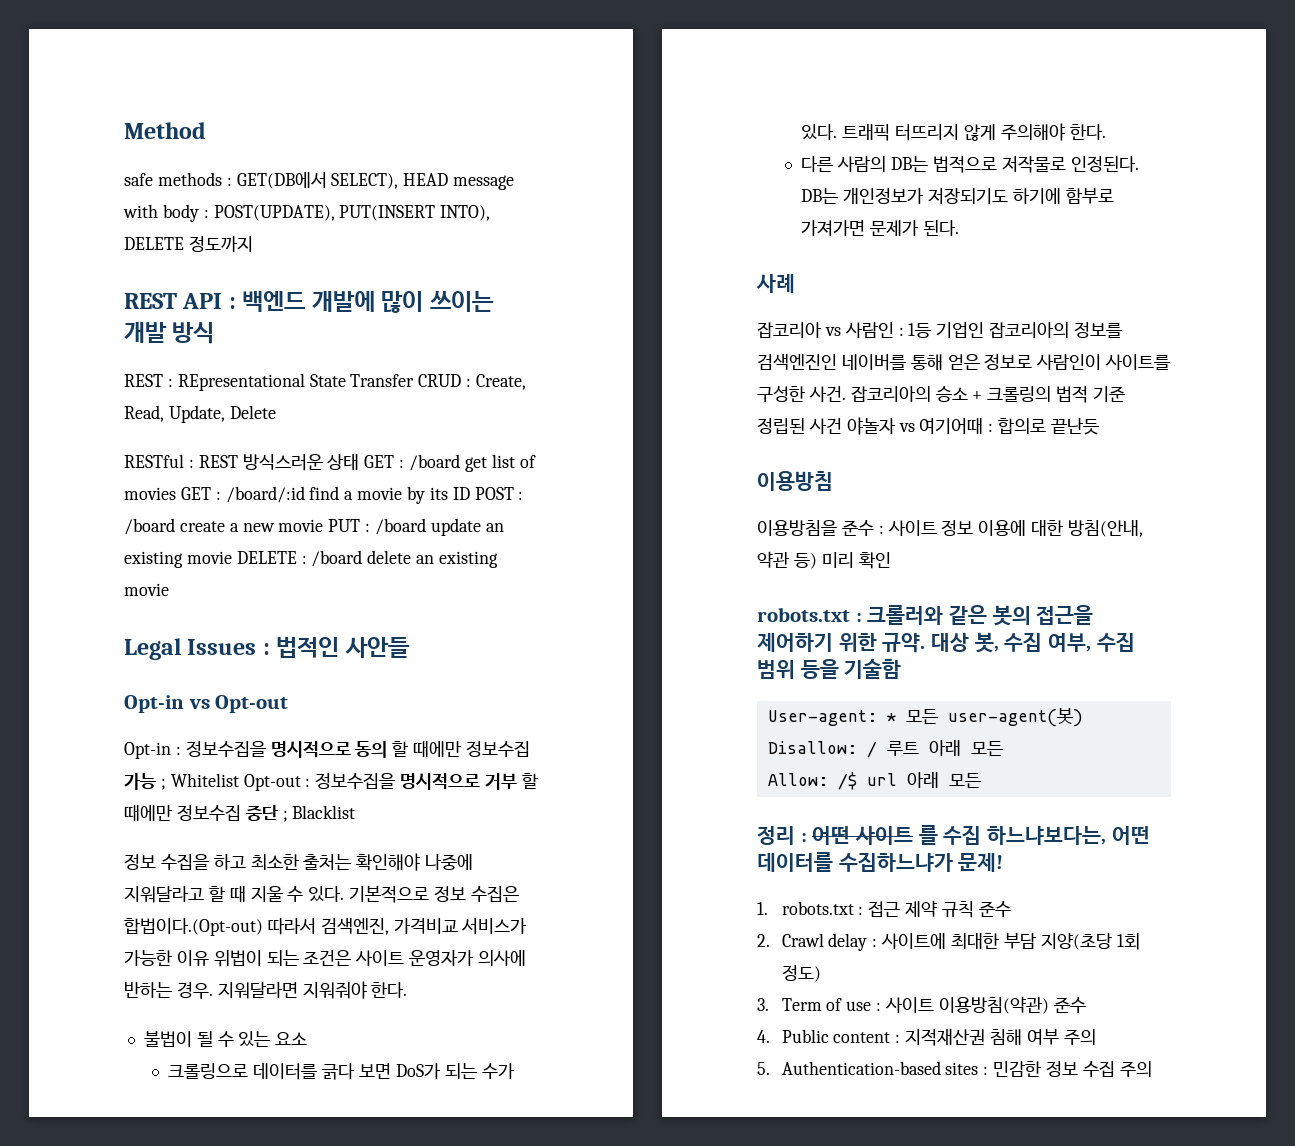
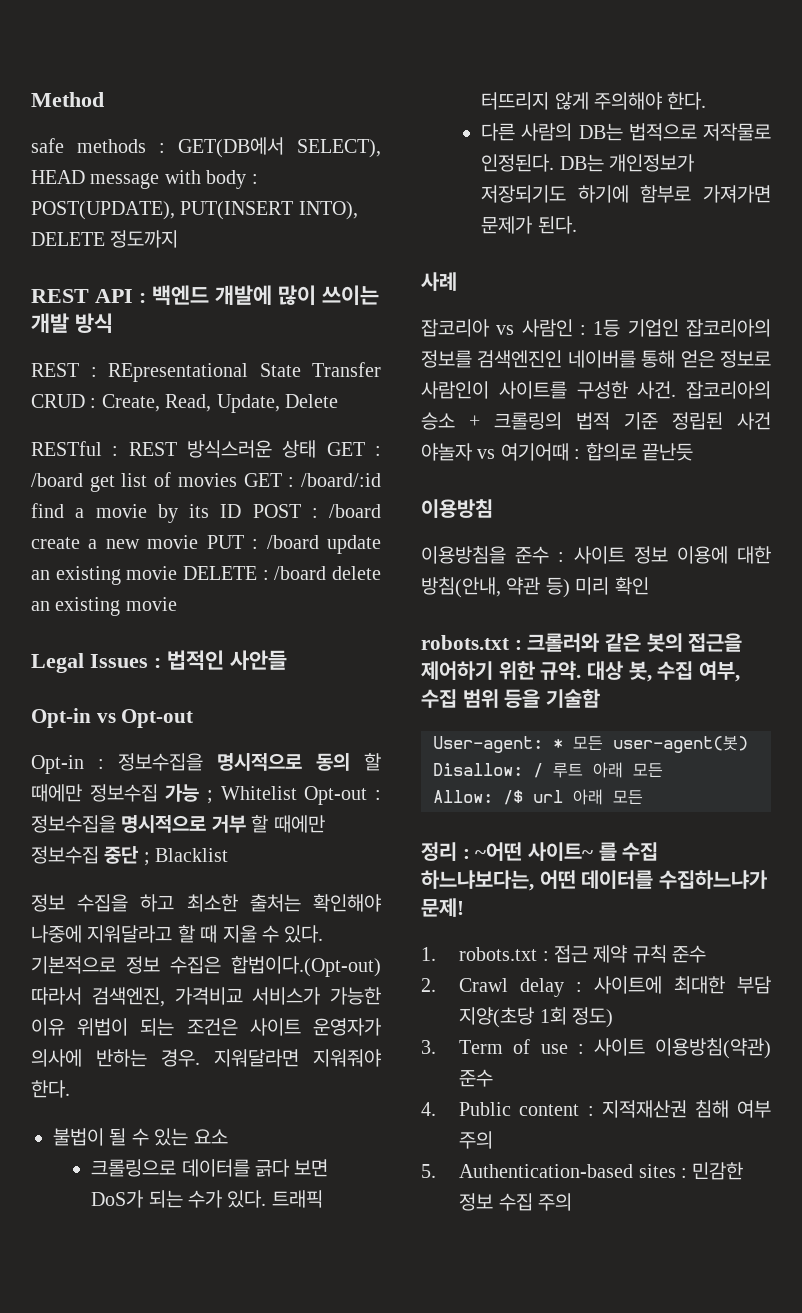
- 정리 : 어떤 사이트 를 수집 하느냐보다는, 어떤 데이터를 수집하느냐가 문제!
+ 정리 : ~어떤 사이트~ 를 수집 하느냐보다는, 어떤 데이터를 수집하느냐가 문제!

